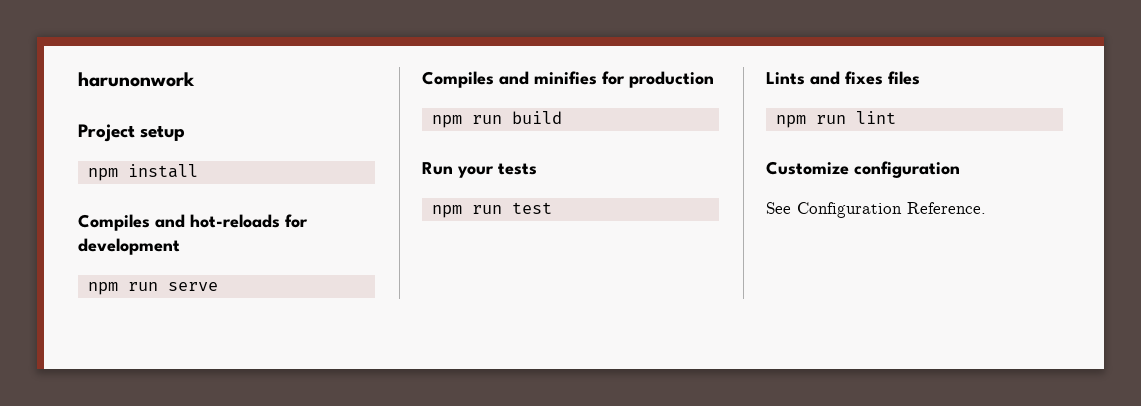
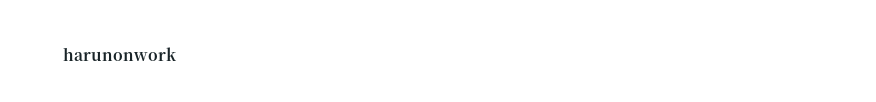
- Project setup
- npm install
- Compiles and hot-reloads for development
- npm run serve
- Compiles and minifies for production
- npm run build
- Run your tests
- npm run test
- Lints and fixes files
- npm run lint
- Customize configuration
- See Configuration Reference.

